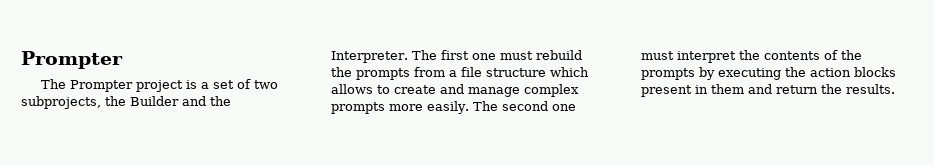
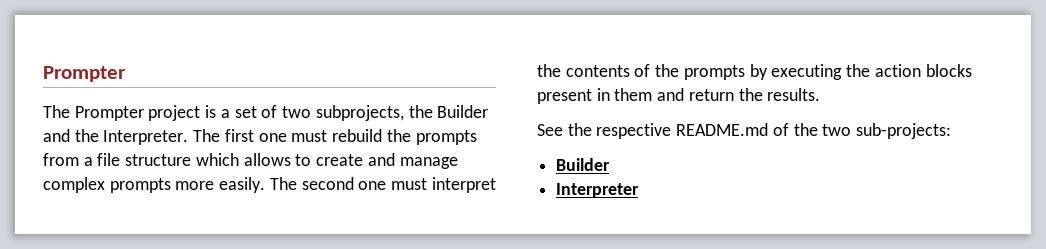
+ See the respective README.md of the two sub-projects:
+ Builder
+ Interpreter

